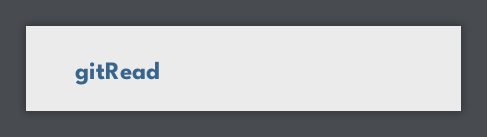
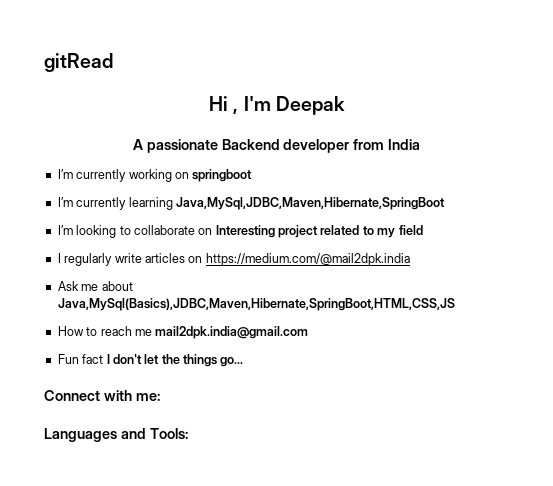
+ Hi , I'm Deepak
+ A passionate Backend developer from India
+ I’m currently working on springboot
+ I’m currently learning Java,MySql,JDBC,Maven,Hibernate,SpringBoot
+ I’m looking to collaborate on Interesting project related to my field
+ I regularly write articles on https://medium.com/@mail2dpk.india
+ Ask me about Java,MySql(Basics),JDBC,Maven,Hibernate,SpringBoot,HTML,CSS,JS
+ How to reach me mail2dpk.india@gmail.com
+ Fun fact I don't let the things go...
+ Connect with me:
+ Languages and Tools:

